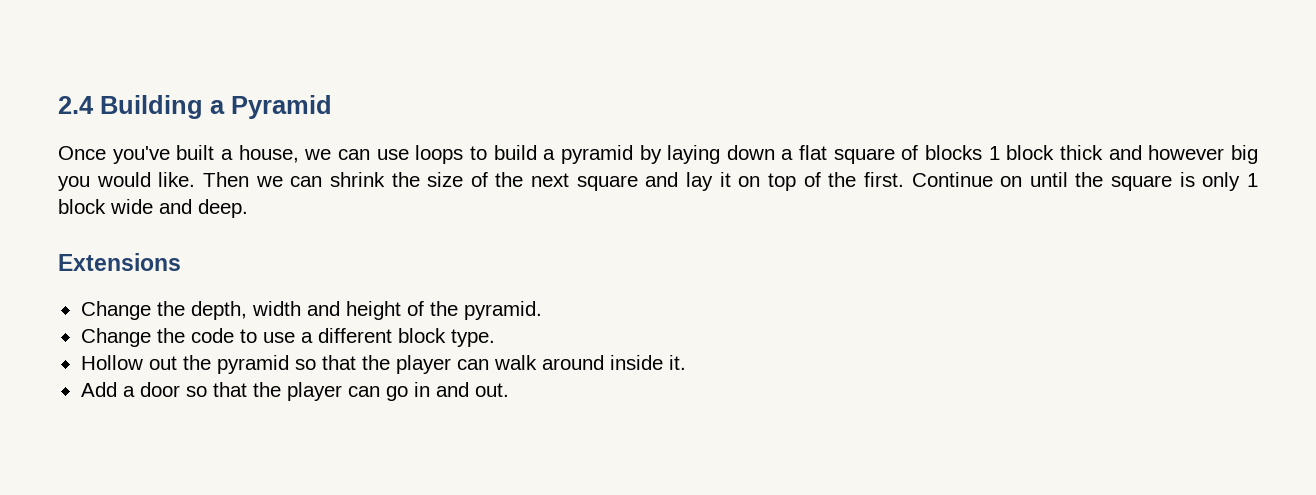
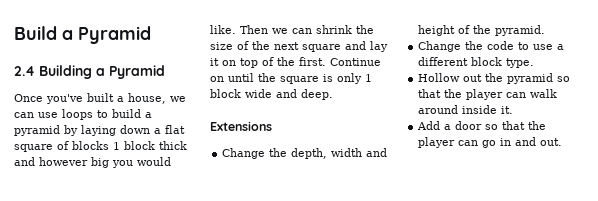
+ Build a Pyramid

